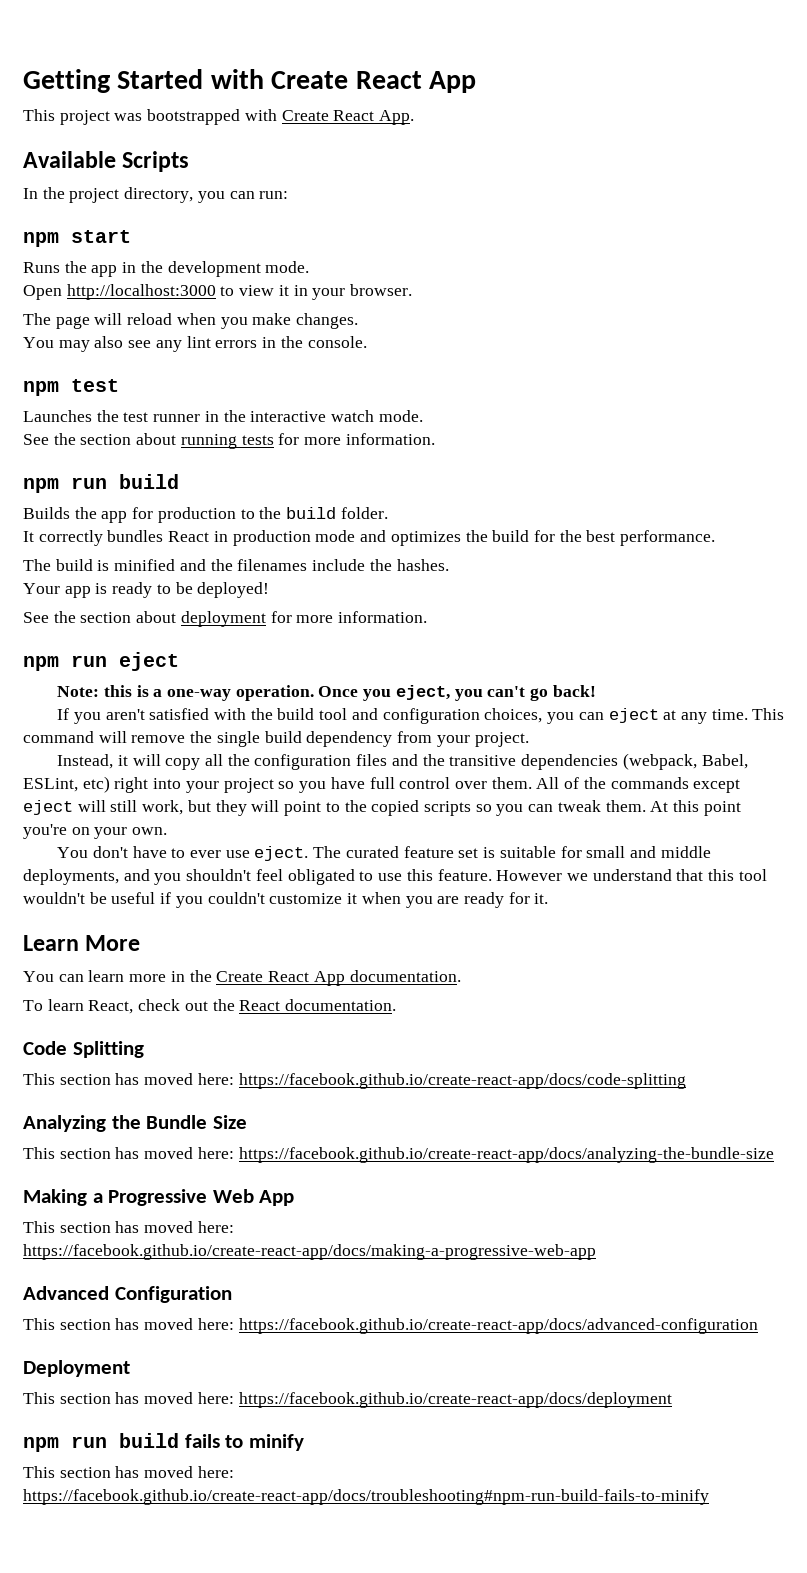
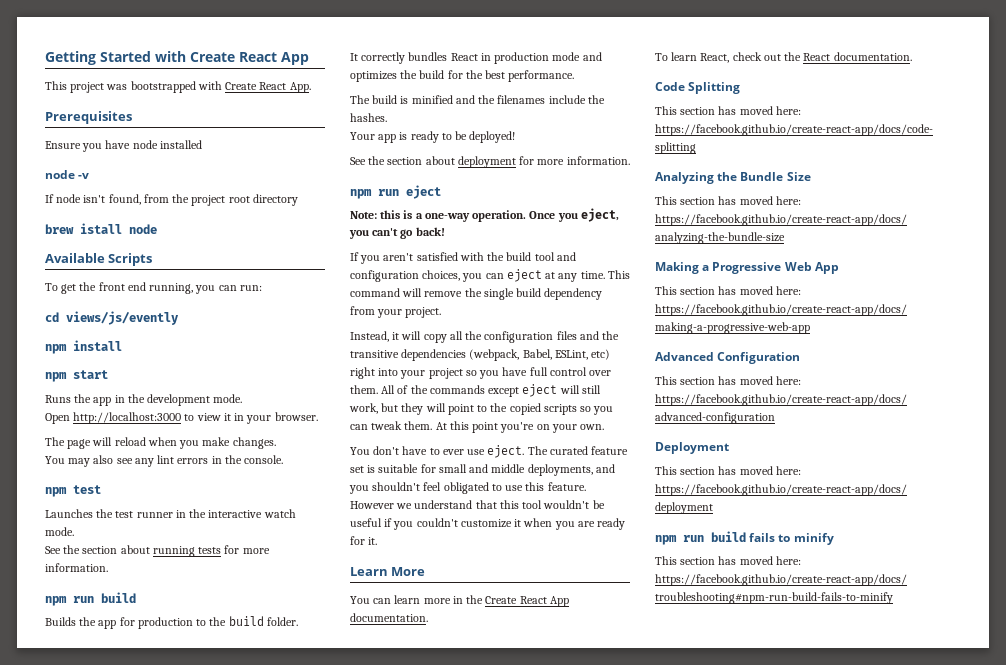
+ Prerequisites
+ Ensure you have node installed
+ node -v
+ If node isn't found, from the project root directory
+ brew istall node
  Available Scripts
- In the project directory, you can run:
+ To get the front end running, you can run:
+ cd views/js/evently
+ npm install

